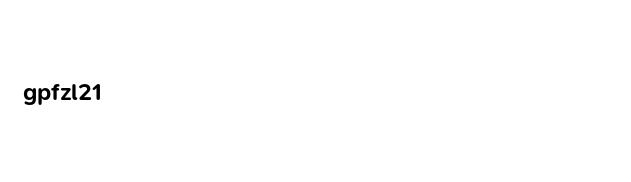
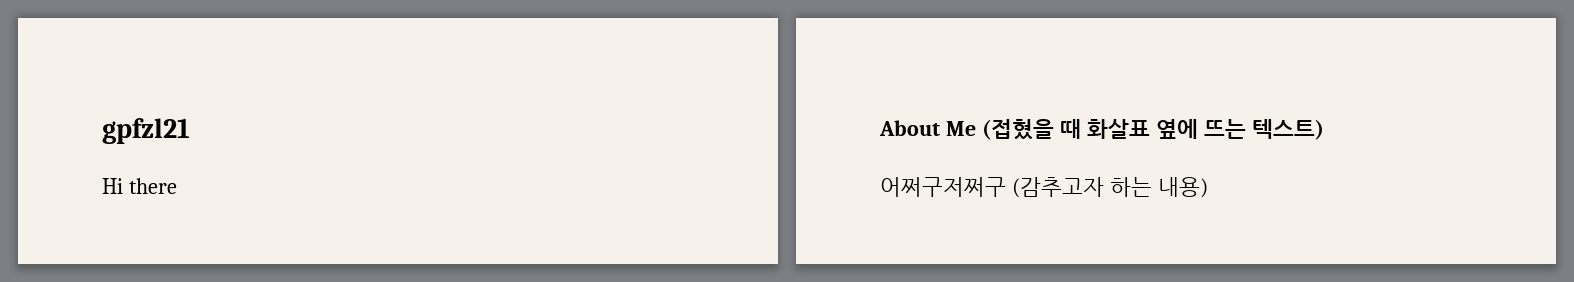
+ Hi there
+ About Me (접혔을 때 화살표 옆에 뜨는 텍스트)
+ 어쩌구저쩌구 (감추고자 하는 내용)

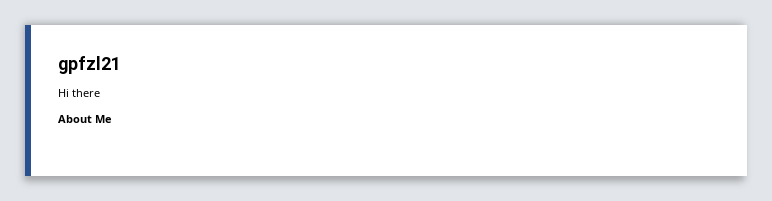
- About Me (접혔을 때 화살표 옆에 뜨는 텍스트)
- 어쩌구저쩌구 (감추고자 하는 내용)
+ About Me

